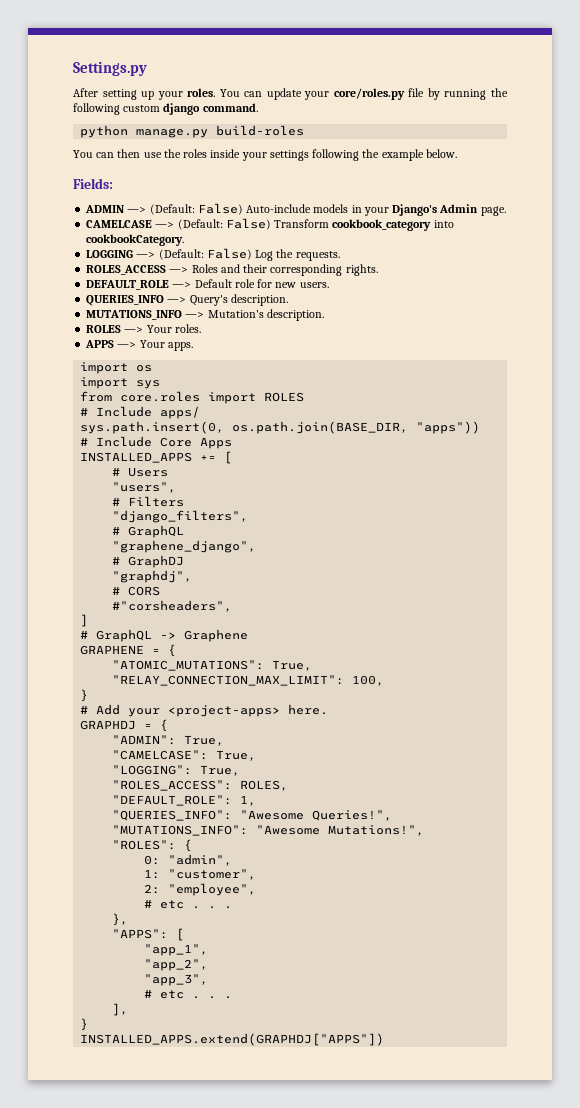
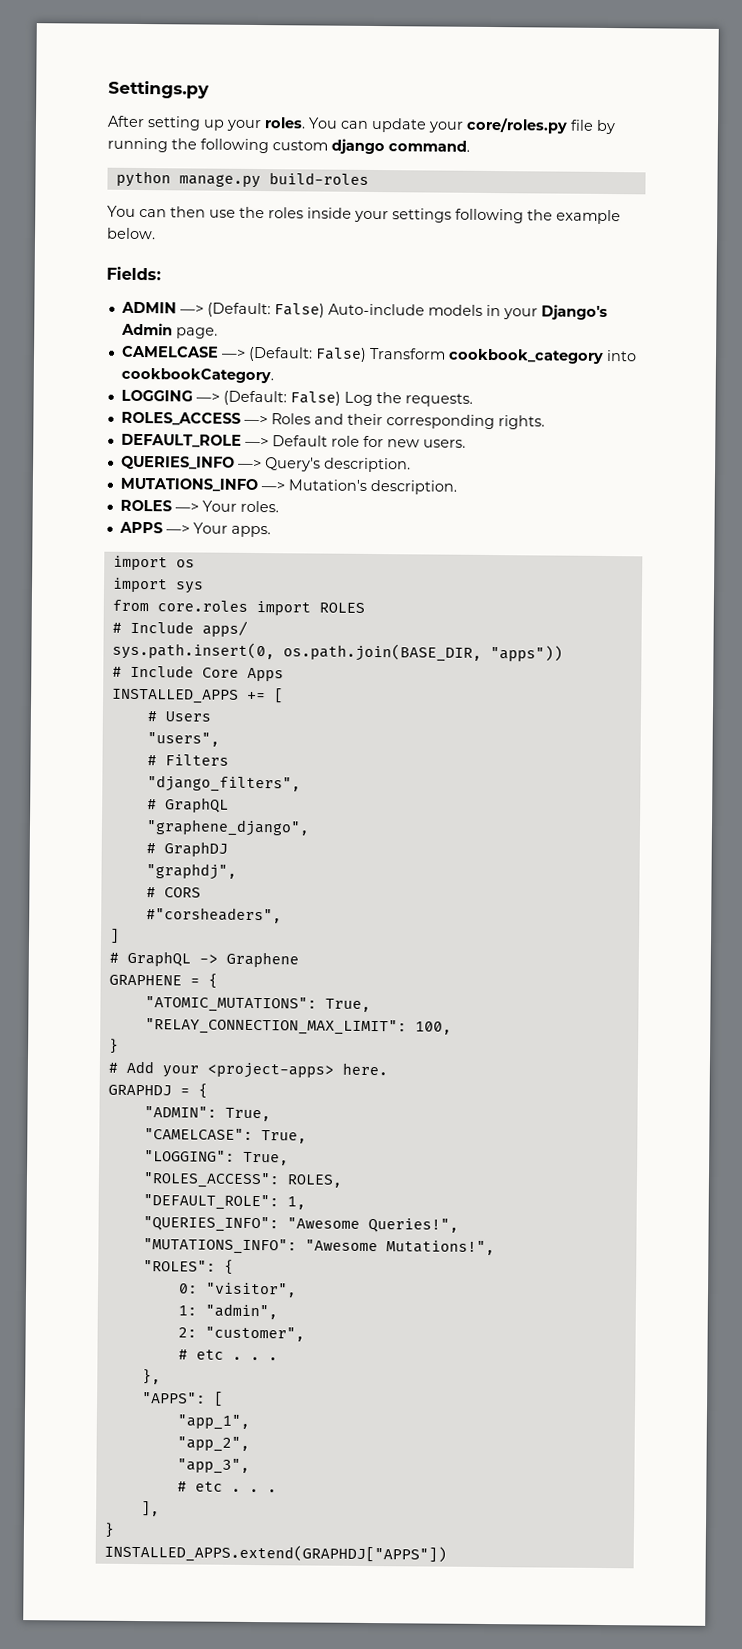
- 0: "admin",
+ 0: "visitor",
+ 1: "admin",
- 1: "customer",
+ 2: "customer",
- 2: "employee",

